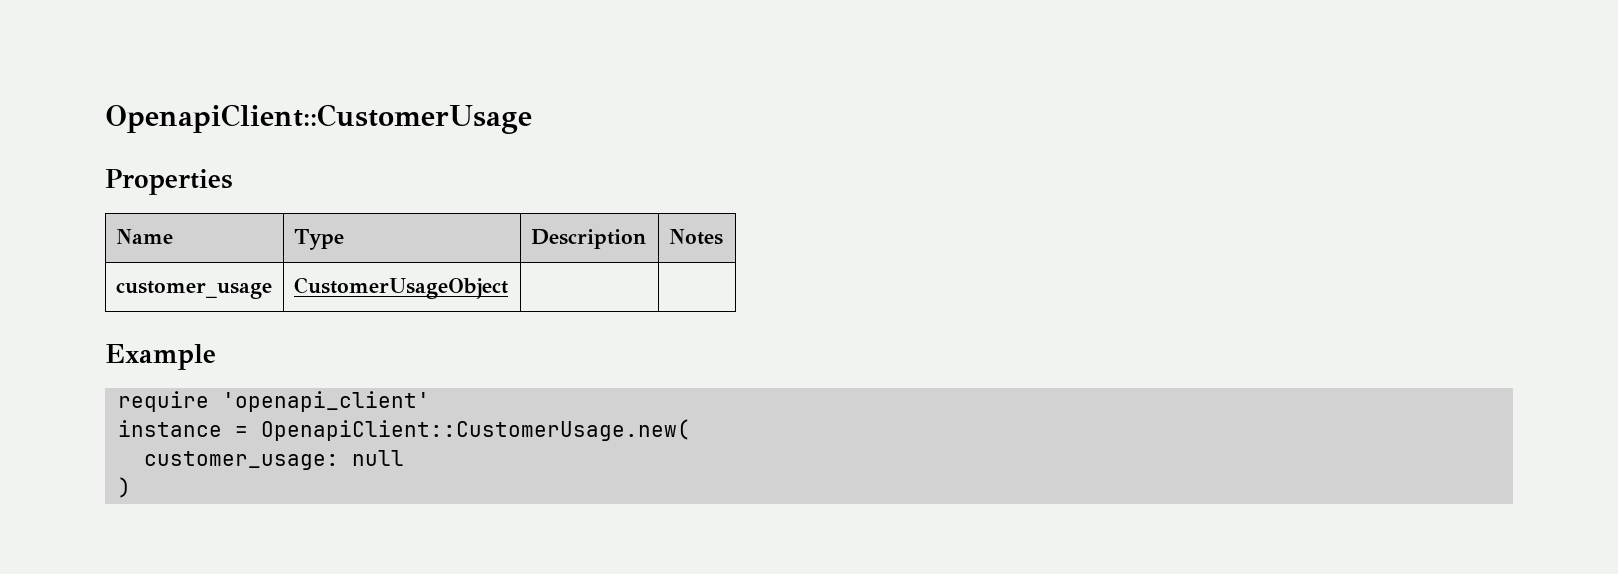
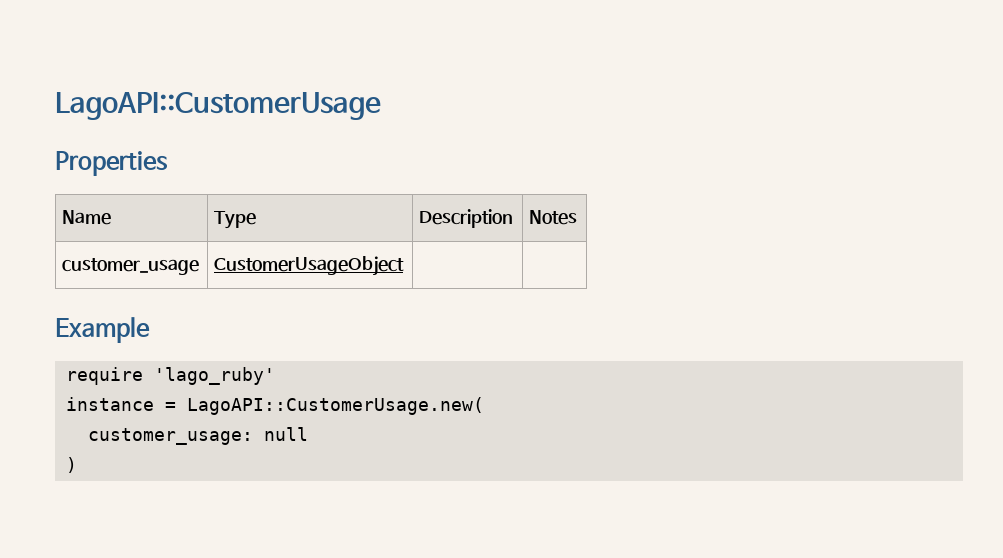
- OpenapiClient::CustomerUsage
+ LagoAPI::CustomerUsage
- require 'openapi_client'
+ require 'lago_ruby'
- instance = OpenapiClient::CustomerUsage.new(
+ instance = LagoAPI::CustomerUsage.new(

